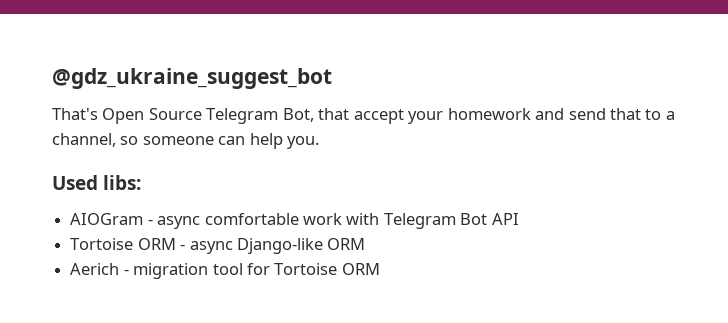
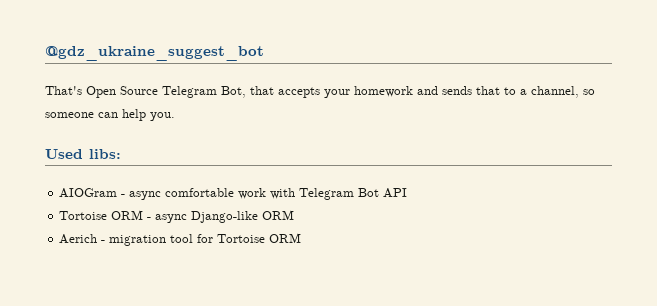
- That's Open Source Telegram Bot, that accept your homework and send that to a channel, so someone can help you.
+ That's Open Source Telegram Bot, that accepts your homework and sends that to a channel, so someone can help you.

